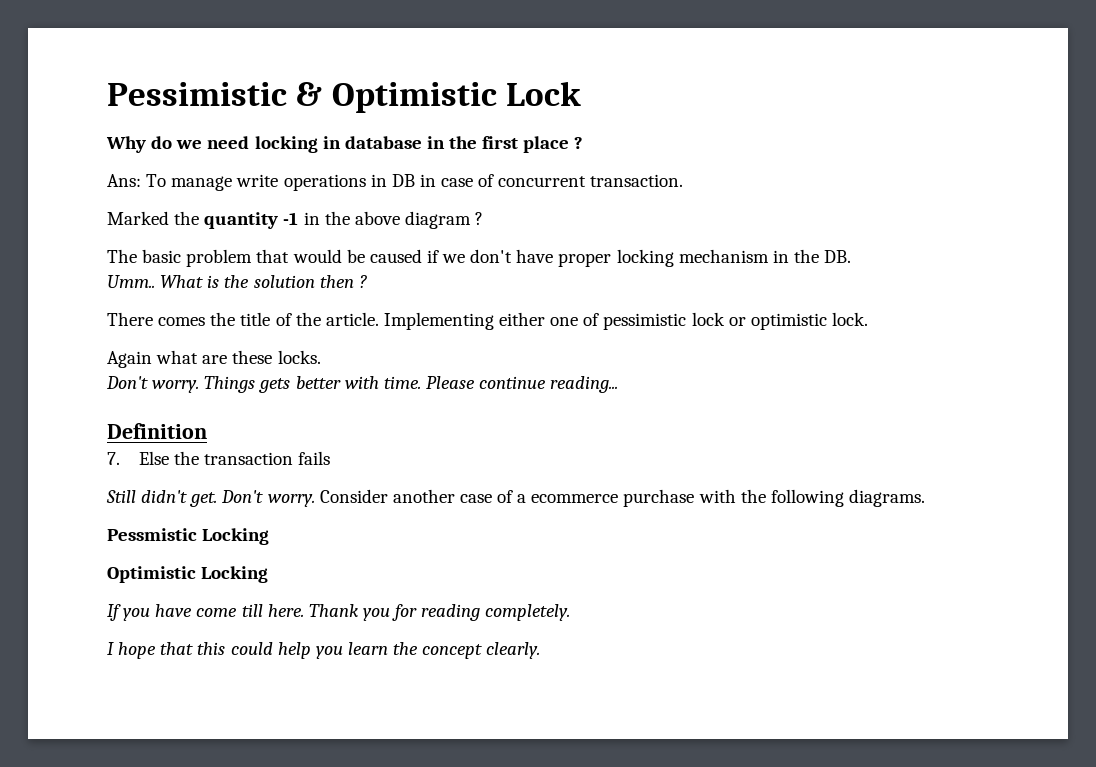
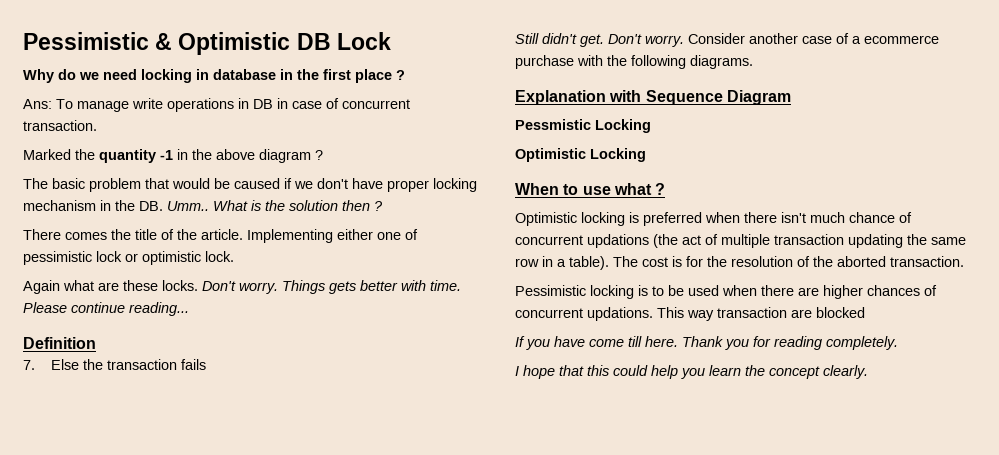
- Pessimistic & Optimistic Lock
+ Pessimistic & Optimistic DB Lock
- The basic problem that would be caused if we don't have proper locking mechanism in the DB.
- Umm..
+ The basic problem that would be caused if we don't have proper locking mechanism in the DB. Umm..
- Again what are these locks.
- Don't worry.
+ Again what are these locks. Don't worry.
+ Explanation with Sequence Diagram
+ When to use what ?
+ Optimistic locking is preferred when there isn't much chance of concurrent updations (the act of multiple transaction updating the same row in a table). The cost is for the resolution of the aborted transaction.
+ Pessimistic locking is to be used when there are higher chances of concurrent updations. This way transaction are blocked

